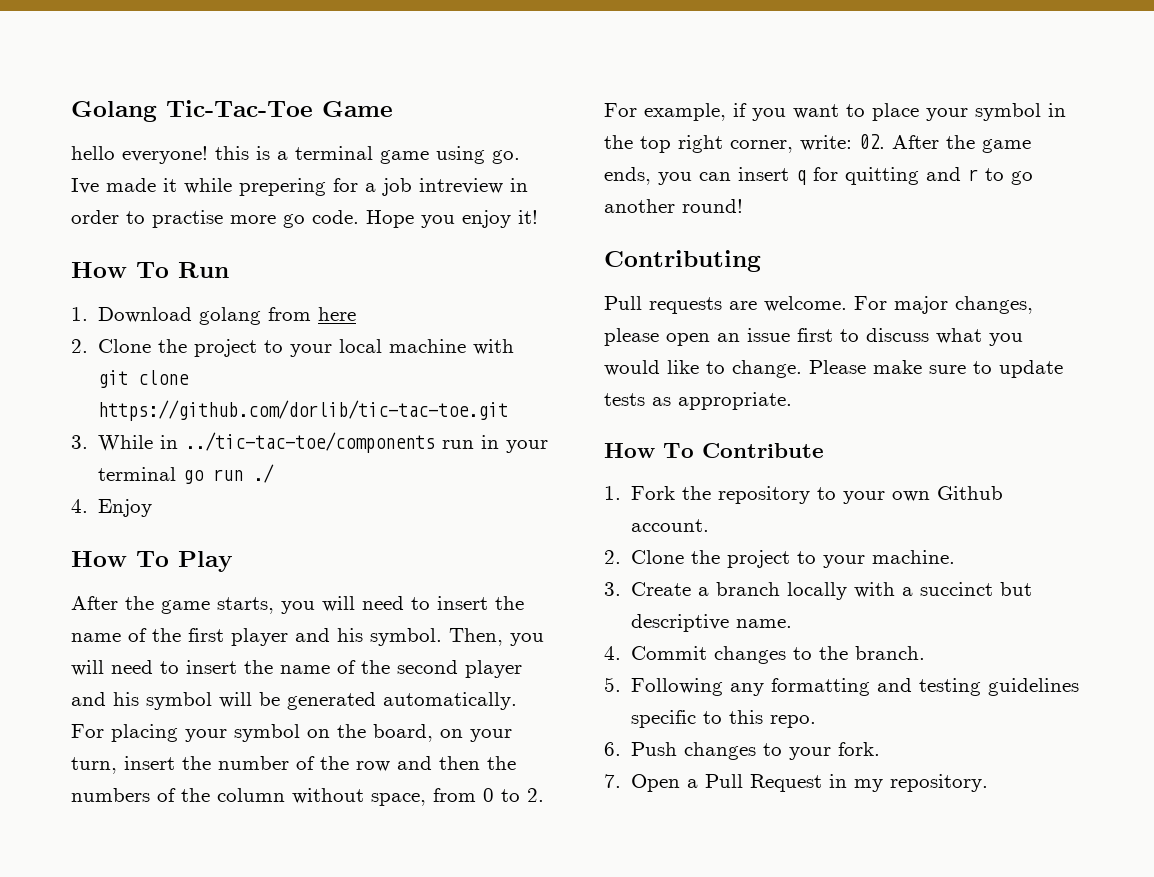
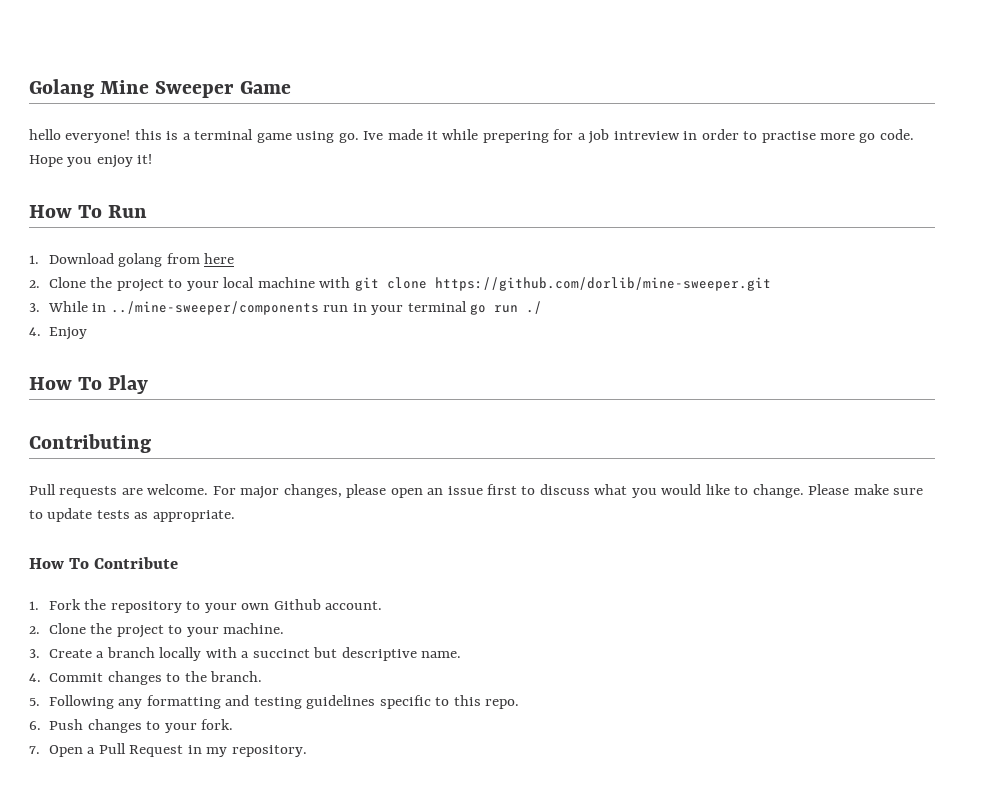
- Golang Tic-Tac-Toe Game
+ Golang Mine Sweeper Game
- 2. Clone the project to your local machine with git clone https://github.com/dorlib/tic-tac-toe.git
+ 2. Clone the project to your local machine with git clone https://github.com/dorlib/mine-sweeper.git
- 3. While in ../tic-tac-toe/components run in your terminal go run ./
+ 3. While in ../mine-sweeper/components run in your terminal go run ./
- After the game starts, you will need to insert the name of the first player and his symbol. Then, you will need to insert the name of the second player and his symbol will be generated automatically. For placing your symbol on the board, on your turn, insert the number of the row and then the numbers of the column without space, from 0 to 2. For example, if you want to place your symbol in the top right corner, write: 02. After the game ends, you can insert q for quitting and r to go another round!

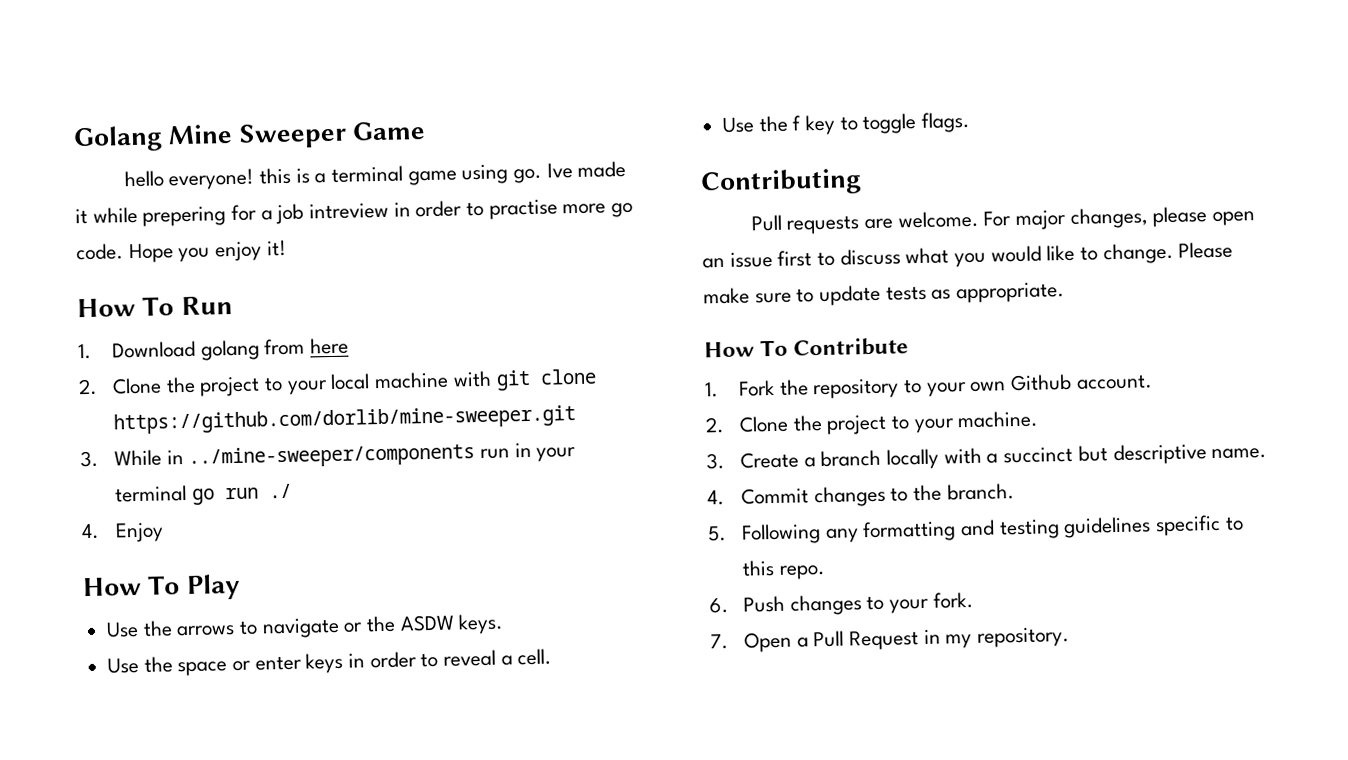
+ Use the arrows to navigate or the ASDW keys.
+ Use the space or enter keys in order to reveal a cell.
+ Use the f key to toggle flags.

